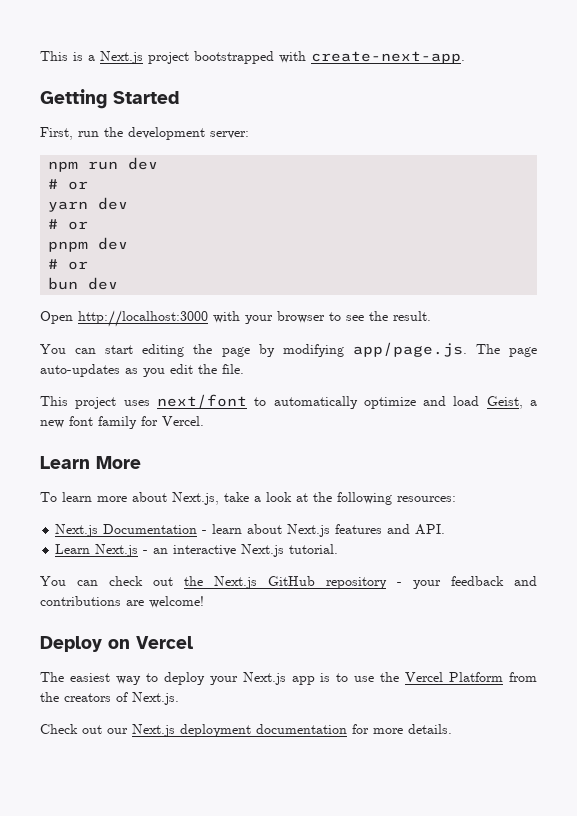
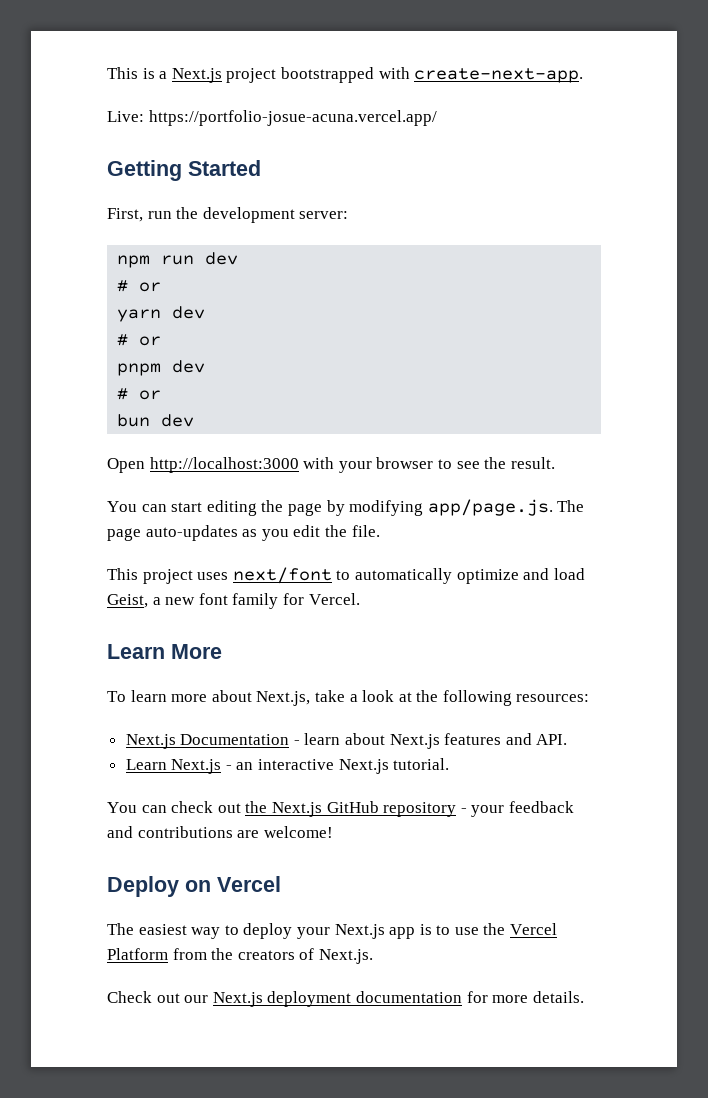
+ Live: https://portfolio-josue-acuna.vercel.app/

